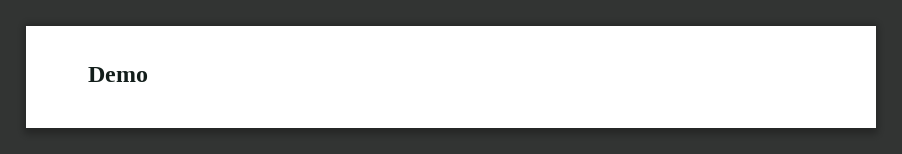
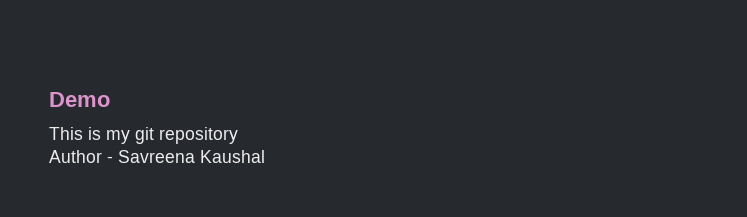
+ This is my git repository
+ Author - Savreena Kaushal

